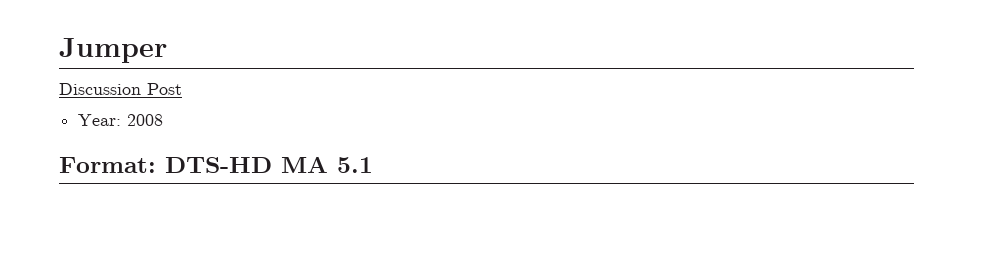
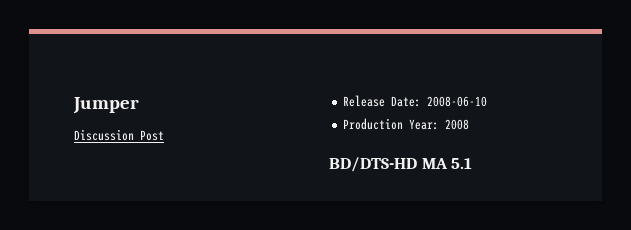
- Year: 2008
+ Release Date: 2008-06-10
+ Production Year: 2008
- Format: DTS-HD MA 5.1
+ BD/DTS-HD MA 5.1

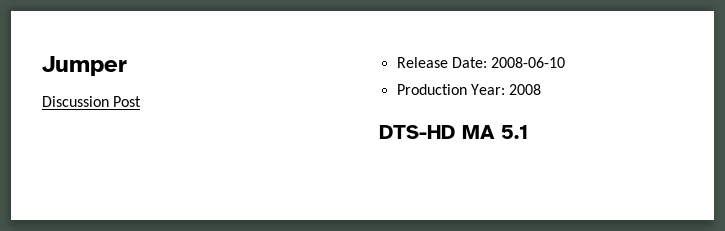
- BD/DTS-HD MA 5.1
+ DTS-HD MA 5.1

